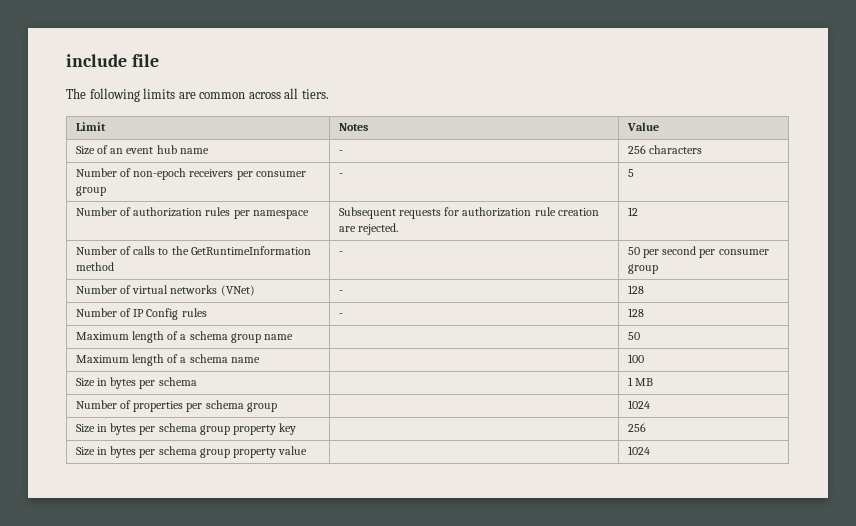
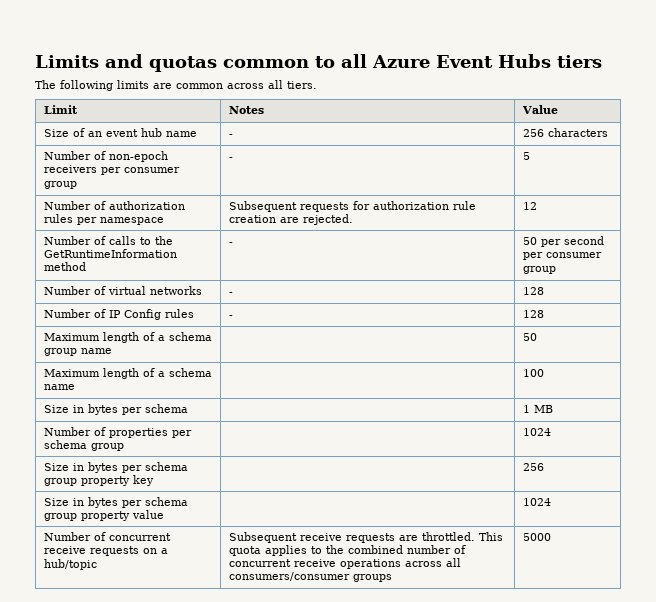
- include file
+ Limits and quotas common to all Azure Event Hubs tiers
- Number of virtual networks (VNet) | - | 128
+ Number of virtual networks | - | 128
+ Number of concurrent receive requests on a hub/topic | Subsequent receive requests are throttled. This quota applies to the combined number of concurrent receive operations across all consumers/consumer groups | 5000

